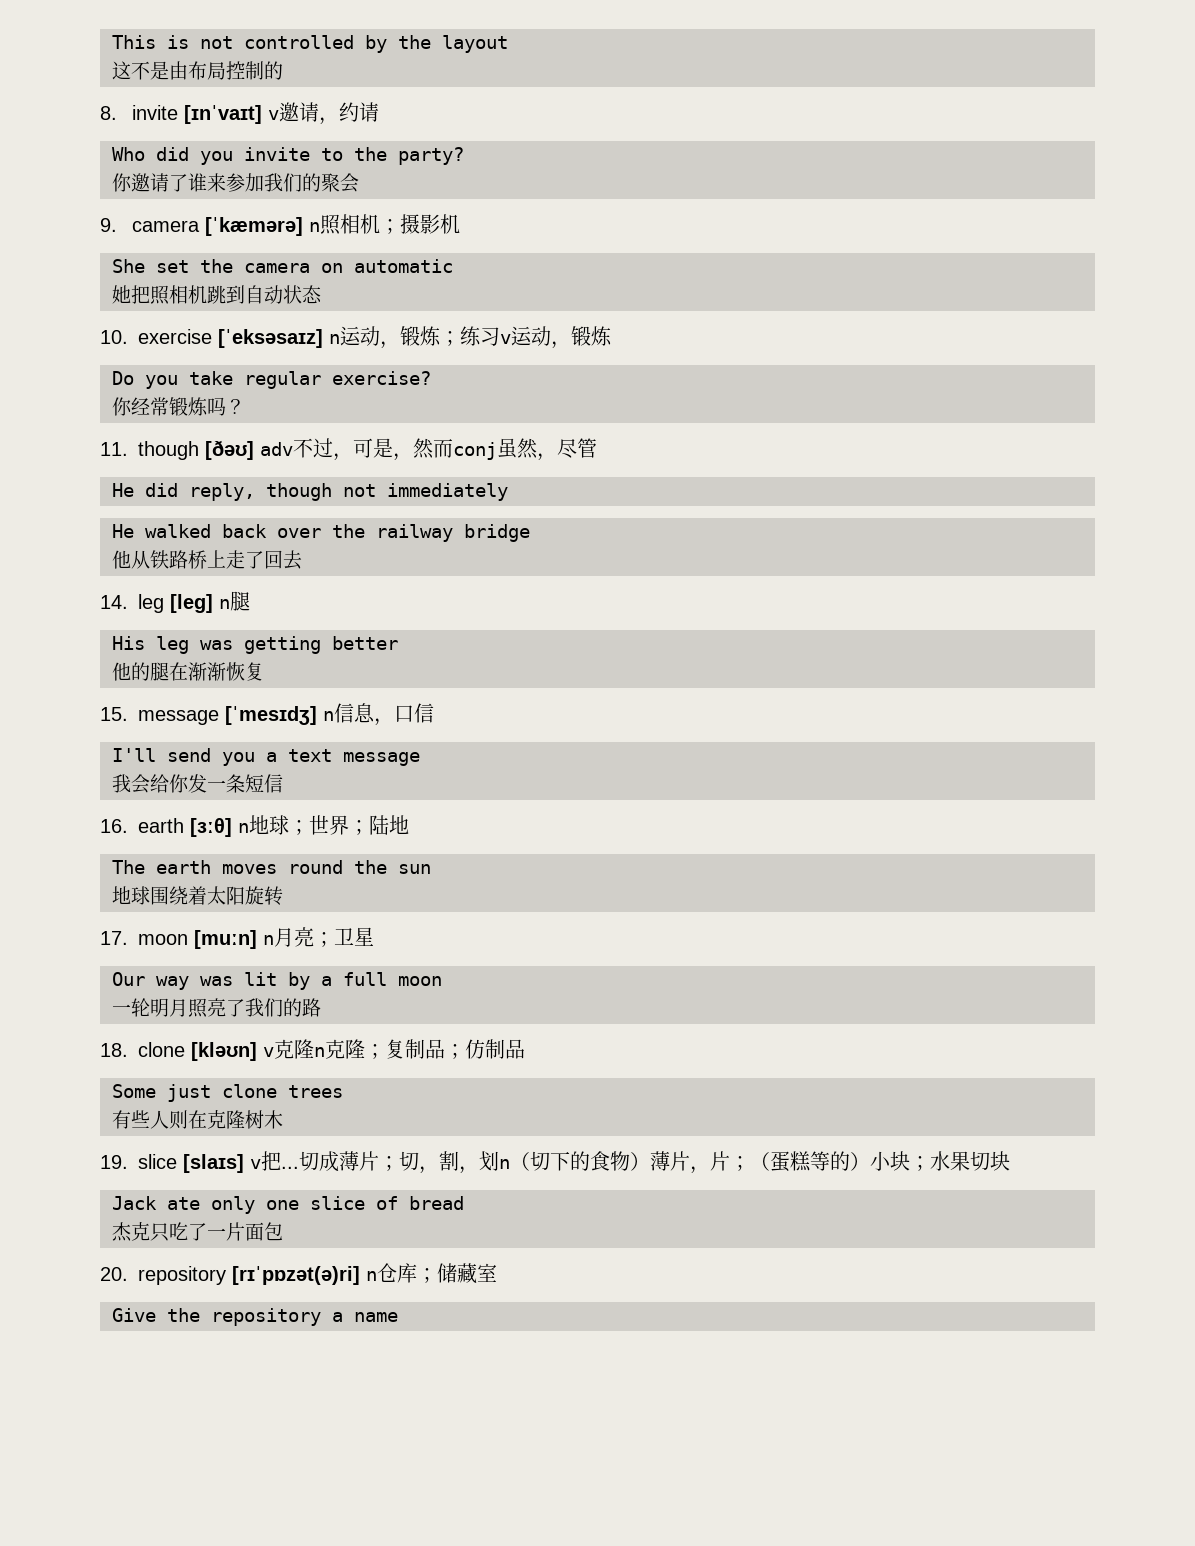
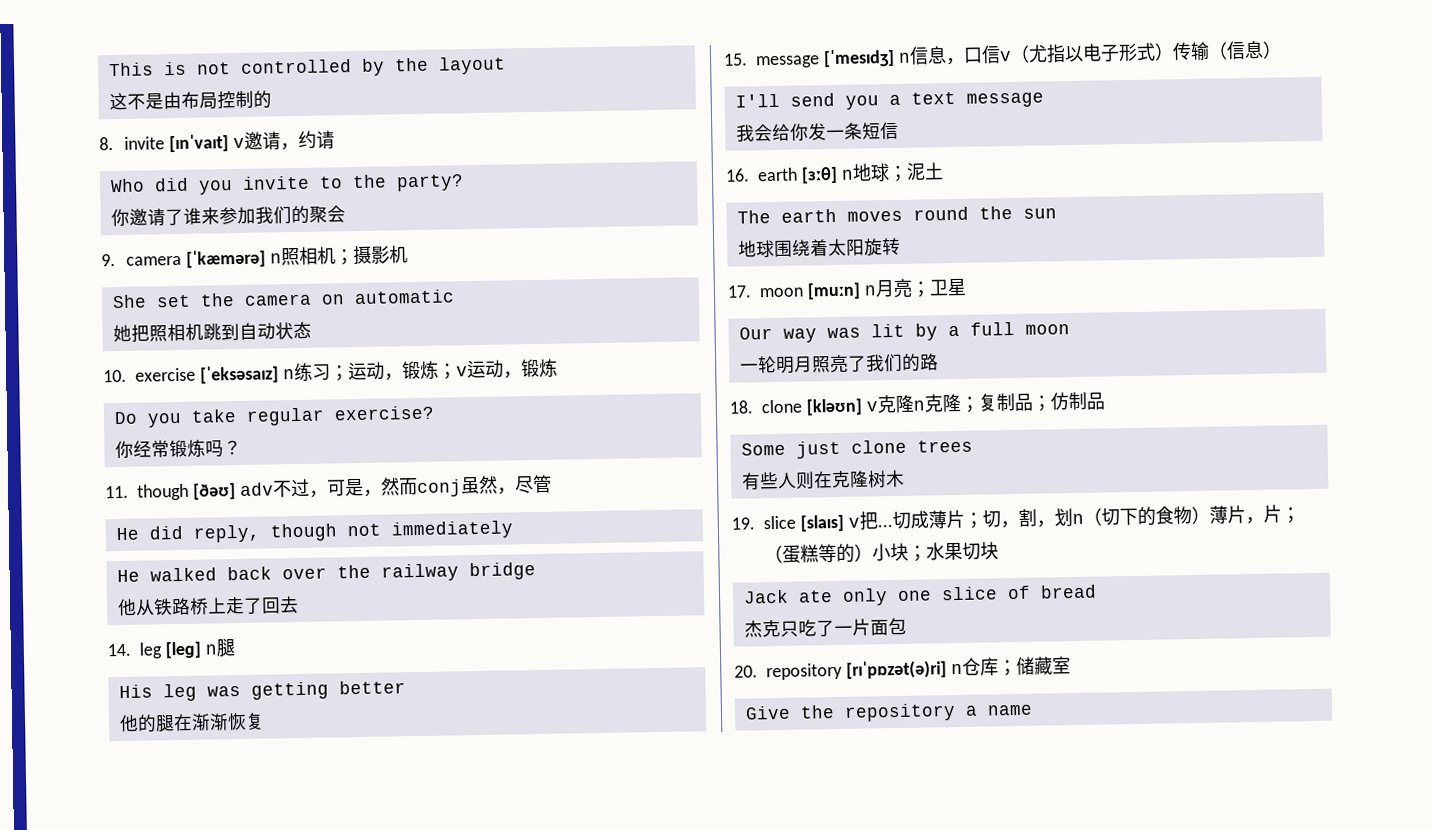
- 10. exercise [ˈeksəsaɪz] n运动，锻炼；练习v运动，锻炼
+ 10. exercise [ˈeksəsaɪz] n练习；运动，锻炼；v运动，锻炼
- 15. message [ˈmesɪdʒ] n信息，口信
+ 15. message [ˈmesɪdʒ] n信息，口信v（尤指以电子形式）传输（信息）
- 16. earth [ɜːθ] n地球；世界；陆地
+ 16. earth [ɜːθ] n地球；泥土

